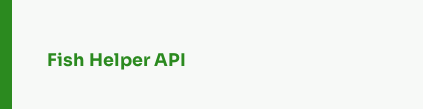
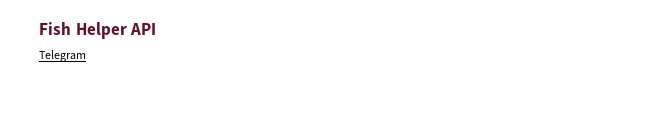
+ Telegram

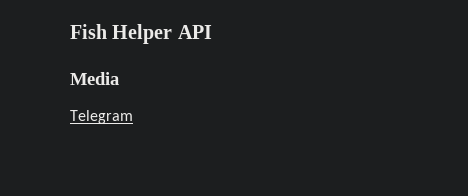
+ Media

